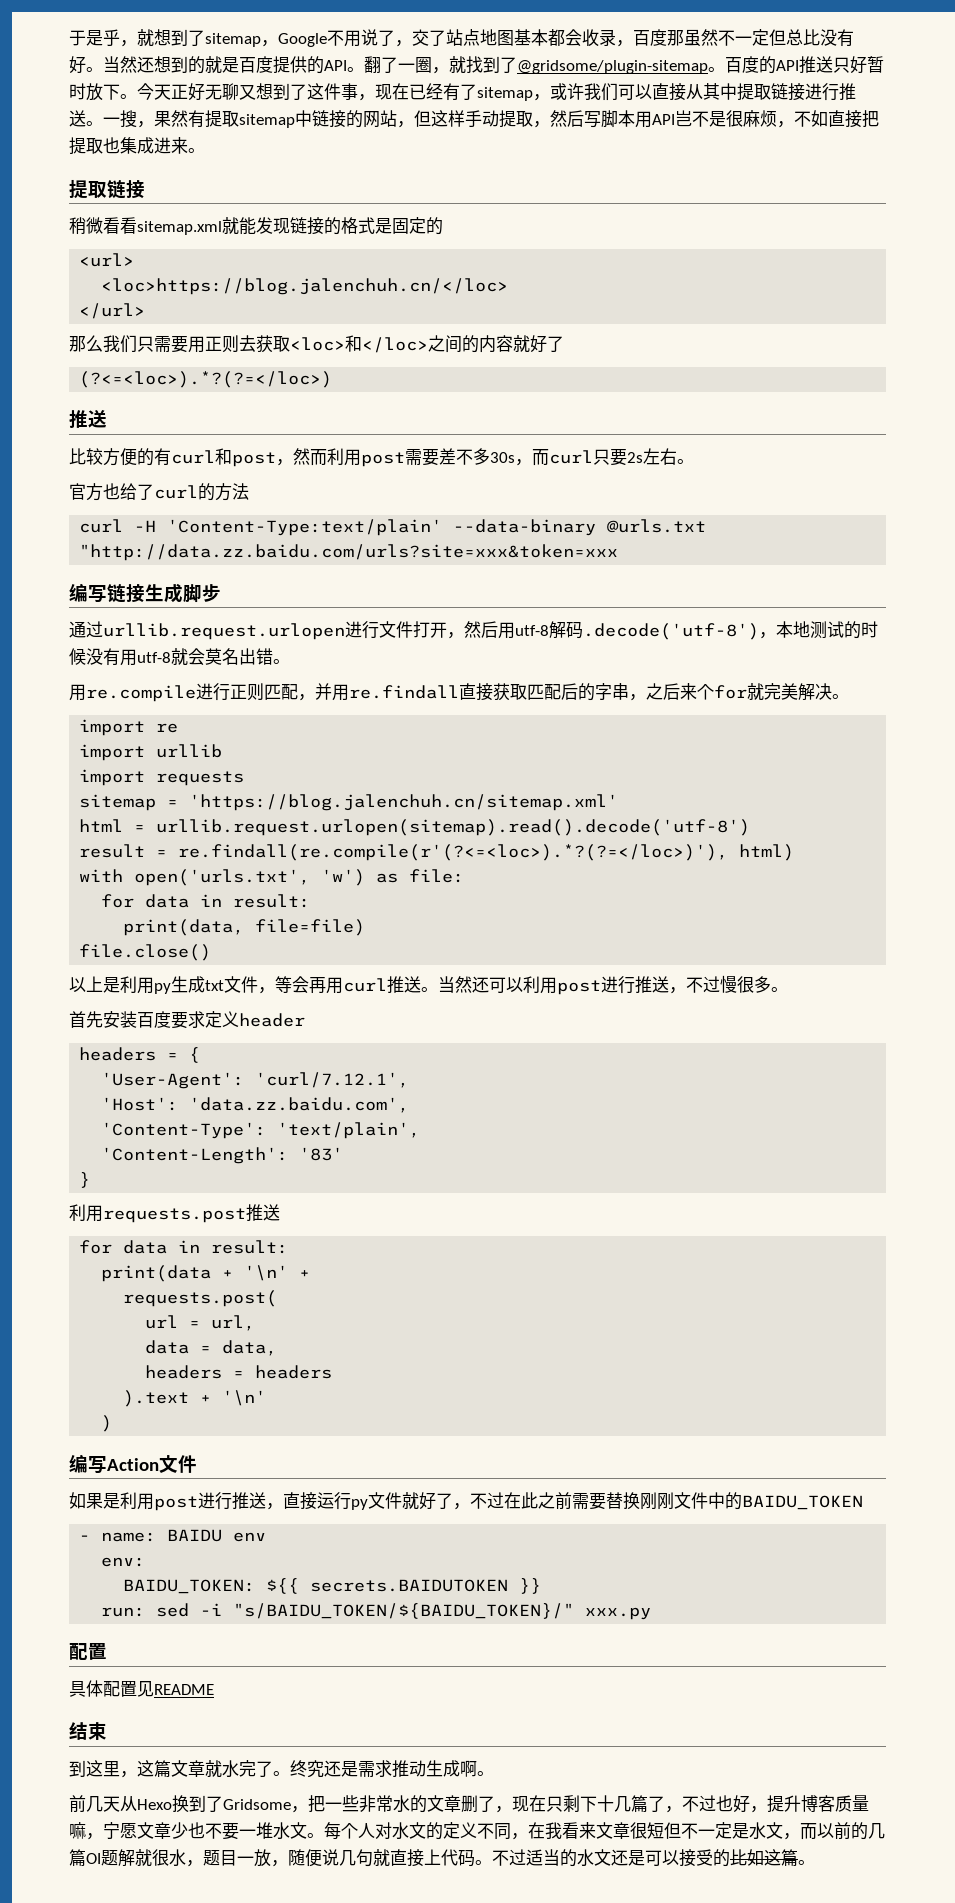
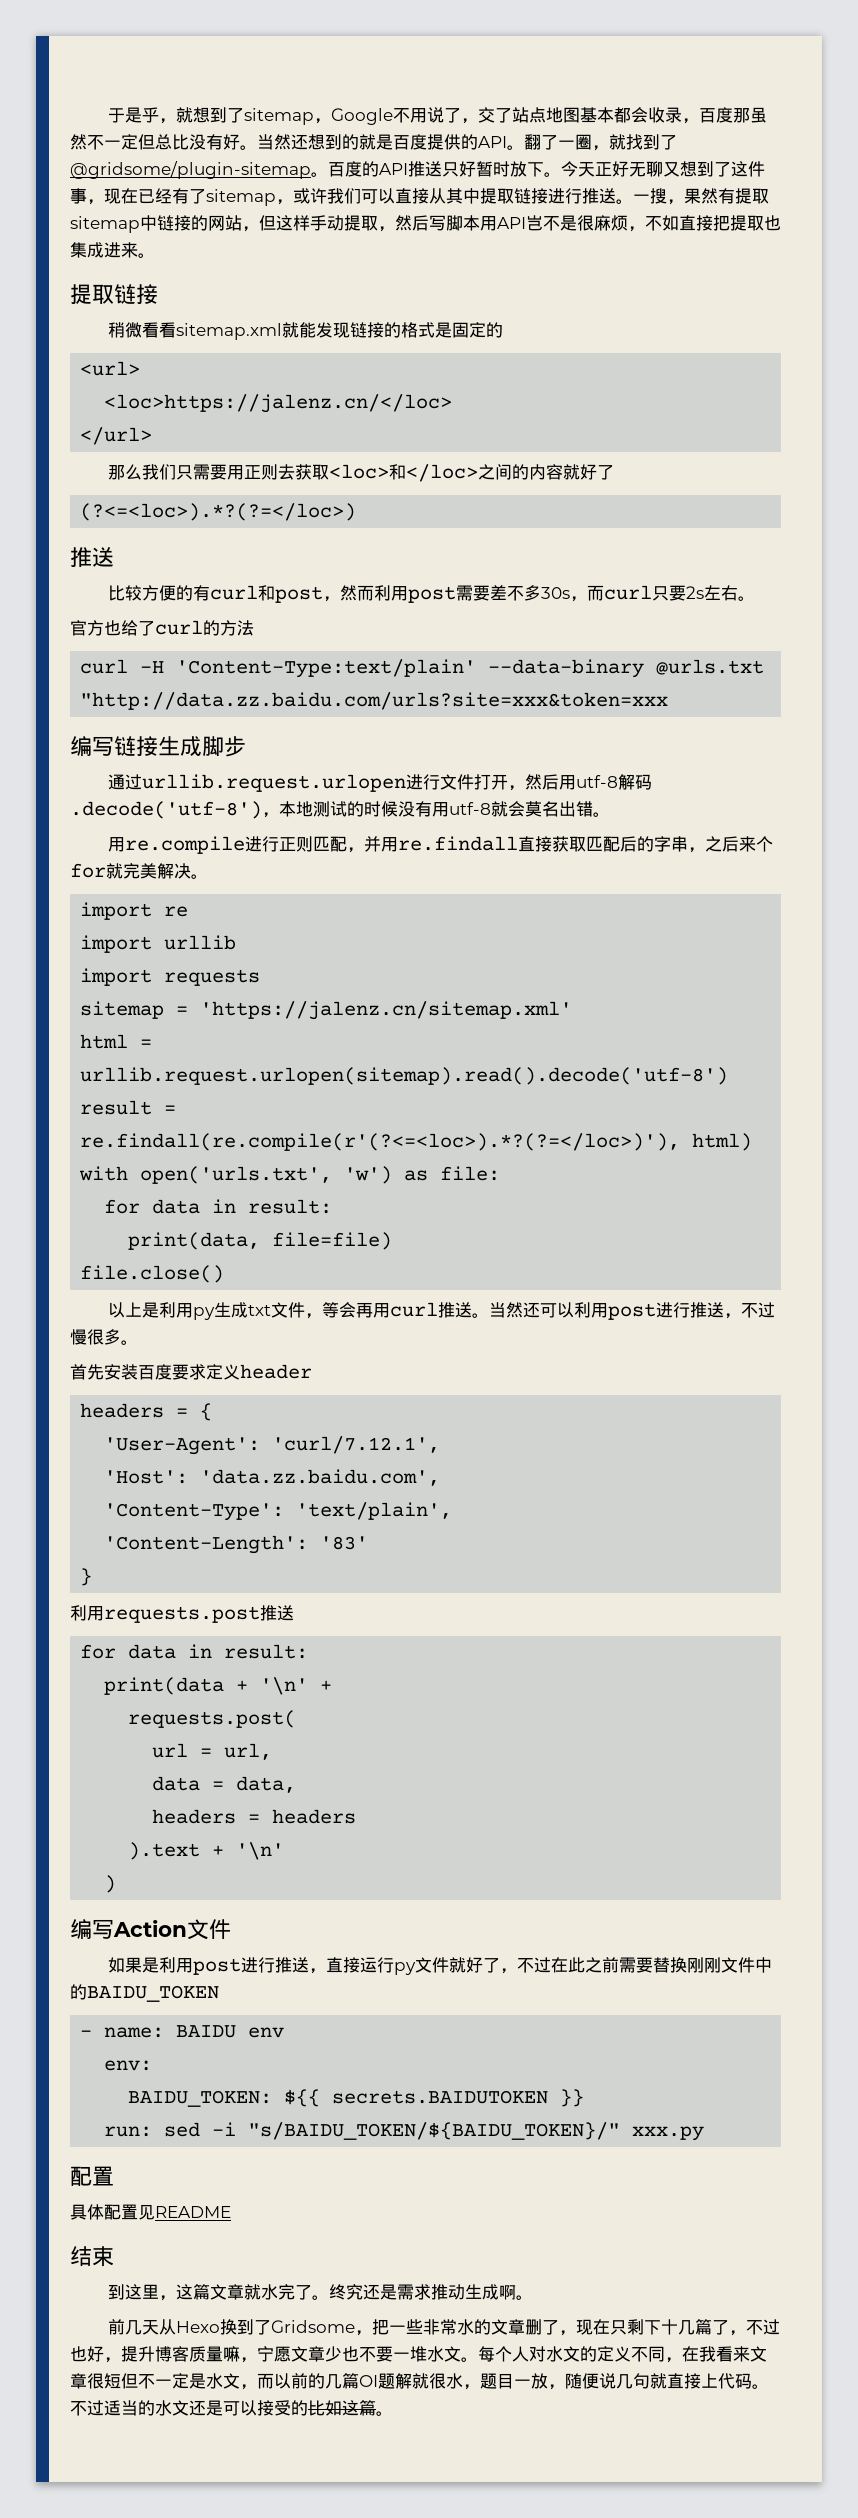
- <loc>https://blog.jalenchuh.cn/</loc>
+ <loc>https://jalenz.cn/</loc>
- sitemap = 'https://blog.jalenchuh.cn/sitemap.xml'
+ sitemap = 'https://jalenz.cn/sitemap.xml'

